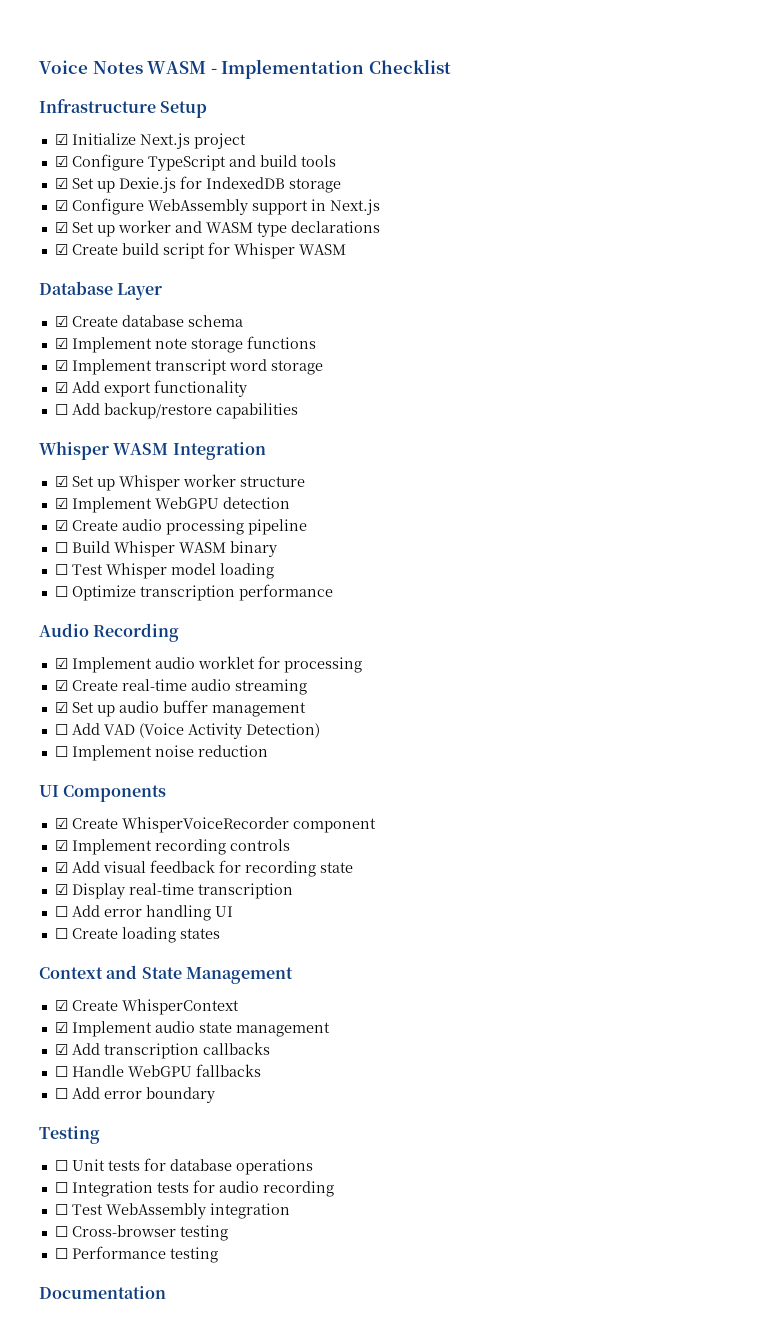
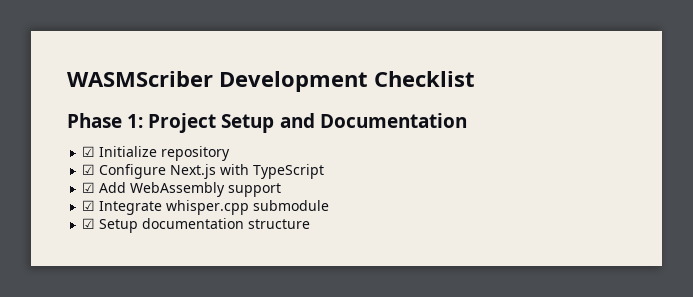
- Voice Notes WASM - Implementation Checklist
- Infrastructure Setup
+ WASMScriber Development Checklist
+ Phase 1: Project Setup and Documentation
- ☑ Initialize Next.js project
- ☑ Configure TypeScript and build tools
- ☑ Set up Dexie.js for IndexedDB storage
- ☑ Configure WebAssembly support in Next.js
- ☑ Set up worker and WASM type declarations
- ☑ Create build script for Whisper WASM
- Database Layer
- ☑ Create database schema
- ☑ Implement note storage functions
- ☑ Implement transcript word storage
- ☑ Add export functionality
- ☐ Add backup/restore capabilities
- Whisper WASM Integration
- ☑ Set up Whisper worker structure
- ☑ Implement WebGPU detection
- ☑ Create audio processing pipeline
- ☐ Build Whisper WASM binary
- ☐ Test Whisper model loading
- ☐ Optimize transcription performance
- Audio Recording
- ☑ Implement audio worklet for processing
- ☑ Create real-time audio streaming
- ☑ Set up audio buffer management
- ☐ Add VAD (Voice Activity Detection)
- ☐ Implement noise reduction
- UI Components
- ☑ Create WhisperVoiceRecorder component
- ☑ Implement recording controls
- ☑ Add visual feedback for recording state
- ☑ Display real-time transcription
- ☐ Add error handling UI
- ☐ Create loading states
- Context and State Management
- ☑ Create WhisperContext
- ☑ Implement audio state management
- ☑ Add transcription callbacks
- ☐ Handle WebGPU fallbacks
- ☐ Add error boundary
- Testing
- ☐ Unit tests for database operations
- ☐ Integration tests for audio recording
- ☐ Test WebAssembly integration
- ☐ Cross-browser testing
- ☐ Performance testing
- Documentation
+ ☑ Initialize repository
+ ☑ Configure Next.js with TypeScript
+ ☑ Add WebAssembly support
+ ☑ Integrate whisper.cpp submodule
+ ☑ Setup documentation structure

